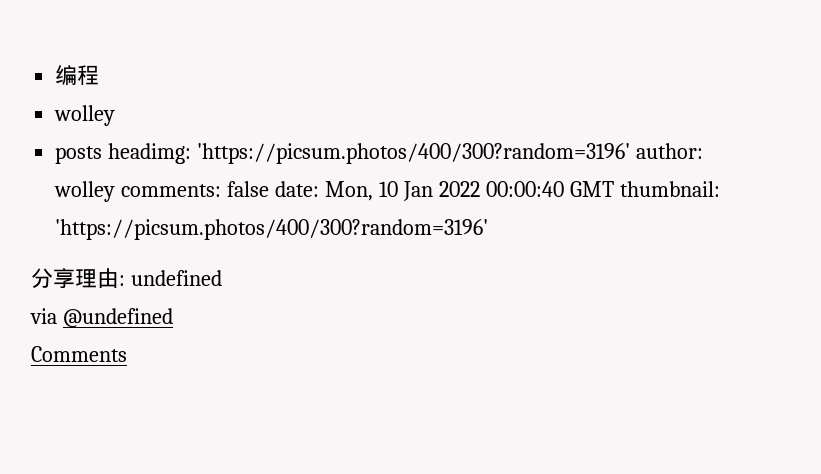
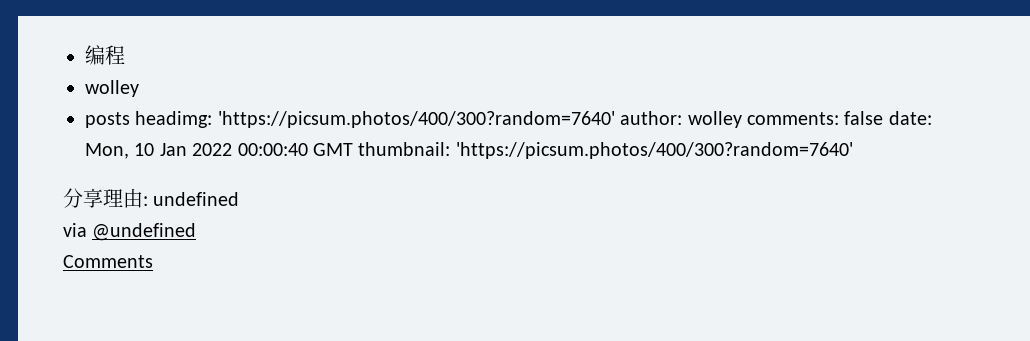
- posts headimg: 'https://picsum.photos/400/300?random=3196' author: wolley comments: false date: Mon, 10 Jan 2022 00:00:40 GMT thumbnail: 'https://picsum.photos/400/300?random=3196'
+ posts headimg: 'https://picsum.photos/400/300?random=7640' author: wolley comments: false date: Mon, 10 Jan 2022 00:00:40 GMT thumbnail: 'https://picsum.photos/400/300?random=7640'

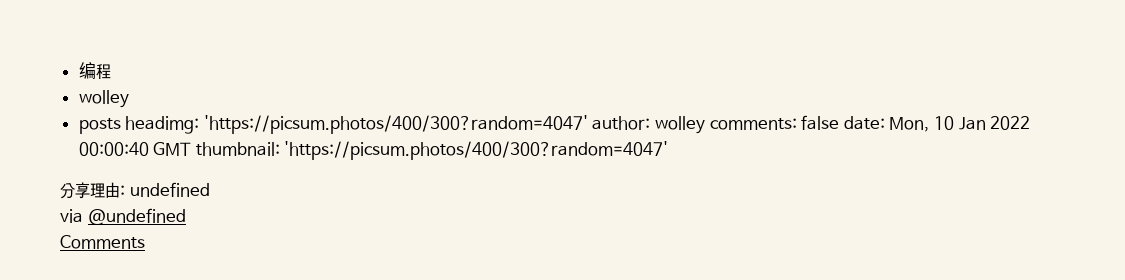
- posts headimg: 'https://picsum.photos/400/300?random=7640' author: wolley comments: false date: Mon, 10 Jan 2022 00:00:40 GMT thumbnail: 'https://picsum.photos/400/300?random=7640'
+ posts headimg: 'https://picsum.photos/400/300?random=4047' author: wolley comments: false date: Mon, 10 Jan 2022 00:00:40 GMT thumbnail: 'https://picsum.photos/400/300?random=4047'

